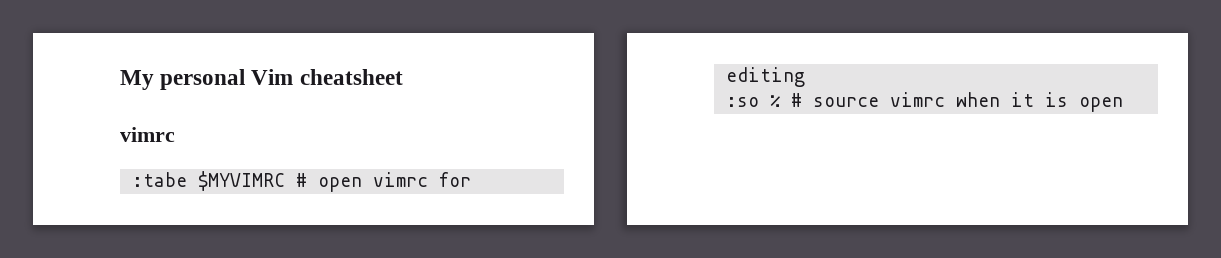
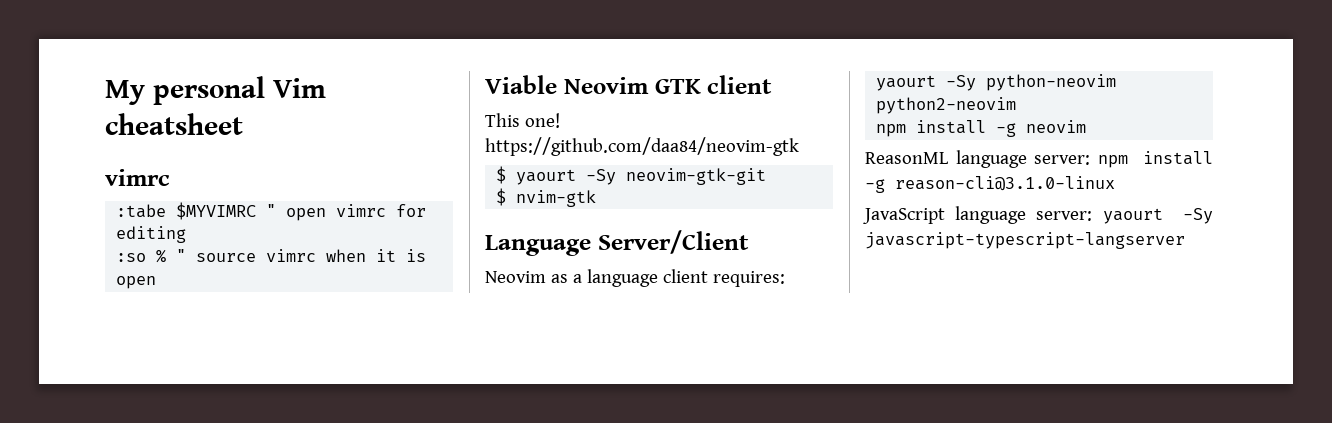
- :tabe $MYVIMRC # open vimrc for editing
+ :tabe $MYVIMRC " open vimrc for editing
- :so % # source vimrc when it is open
+ :so % " source vimrc when it is open
+ Viable Neovim GTK client
+ This one! https://github.com/daa84/neovim-gtk
+ $ yaourt -Sy neovim-gtk-git
+ $ nvim-gtk
+ Language Server/Client
+ Neovim as a language client requires:
+ yaourt -Sy python-neovim python2-neovim
+ npm install -g neovim
+ ReasonML language server: npm install -g reason-cli@3.1.0-linux
+ JavaScript language server: yaourt -Sy javascript-typescript-langserver

